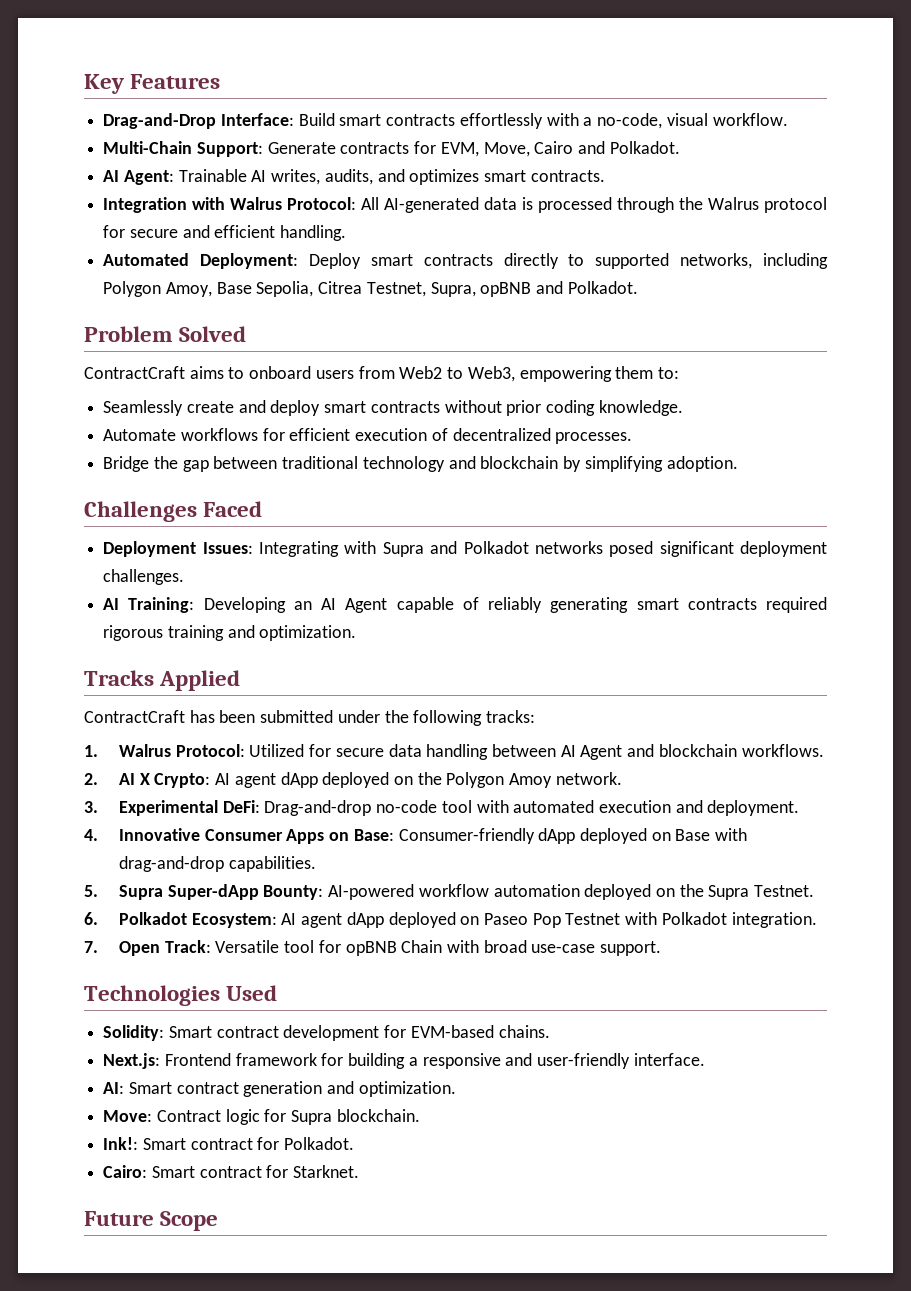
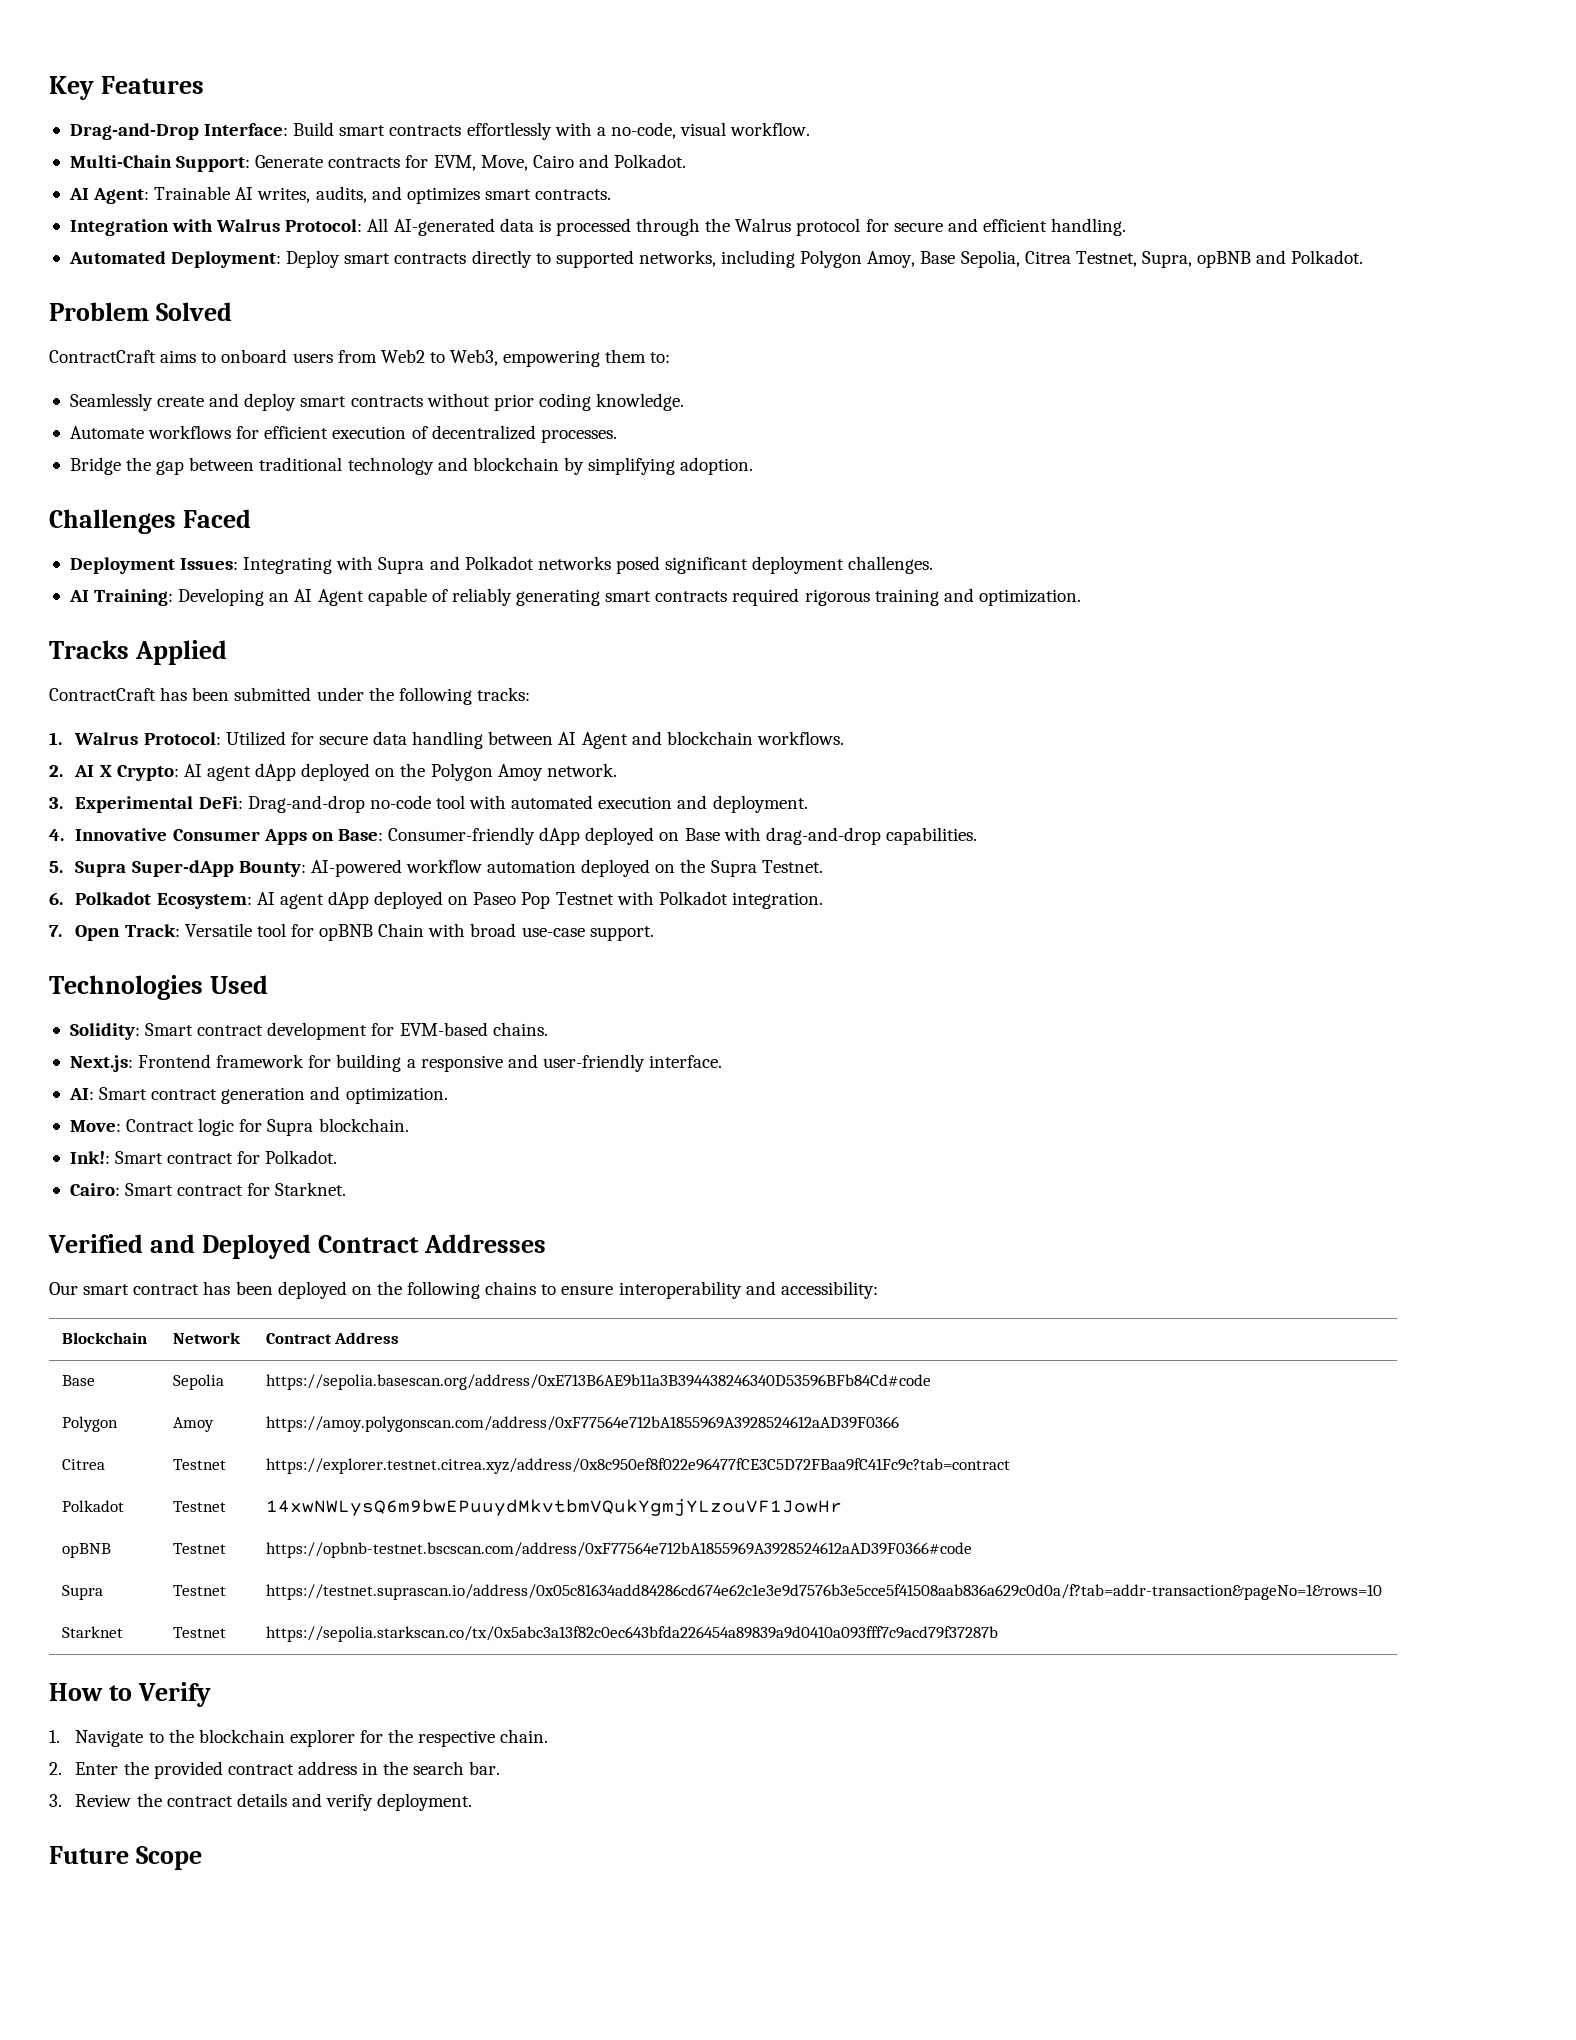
+ Verified and Deployed Contract Addresses
+ Our smart contract has been deployed on the following chains to ensure interoperability and accessibility:
+ Blockchain | Network | Contract Address
+ Base | Sepolia | https://sepolia.basescan.org/address/0xE713B6AE9b11a3B394438246340D53596BFb84Cd#code
+ Polygon | Amoy | https://amoy.polygonscan.com/address/0xF77564e712bA1855969A3928524612aAD39F0366
+ Citrea | Testnet | https://explorer.testnet.citrea.xyz/address/0x8c950ef8f022e96477fCE3C5D72FBaa9fC41Fc9c?tab=contract
+ Polkadot | Testnet | 14xwNWLysQ6m9bwEPuuydMkvtbmVQukYgmjYLzouVF1JowHr
+ opBNB | Testnet | https://opbnb-testnet.bscscan.com/address/0xF77564e712bA1855969A3928524612aAD39F0366#code
+ Supra | Testnet | https://testnet.suprascan.io/address/0x05c81634add84286cd674e62c1e3e9d7576b3e5cce5f41508aab836a629c0d0a/f?tab=addr-transaction&pageNo=1&rows=10
+ Starknet | Testnet | https://sepolia.starkscan.co/tx/0x5abc3a13f82c0ec643bfda226454a89839a9d0410a093fff7c9acd79f37287b
+ How to Verify
+ 1. Navigate to the blockchain explorer for the respective chain.
+ 2. Enter the provided contract address in the search bar.
+ 3. Review the contract details and verify deployment.

